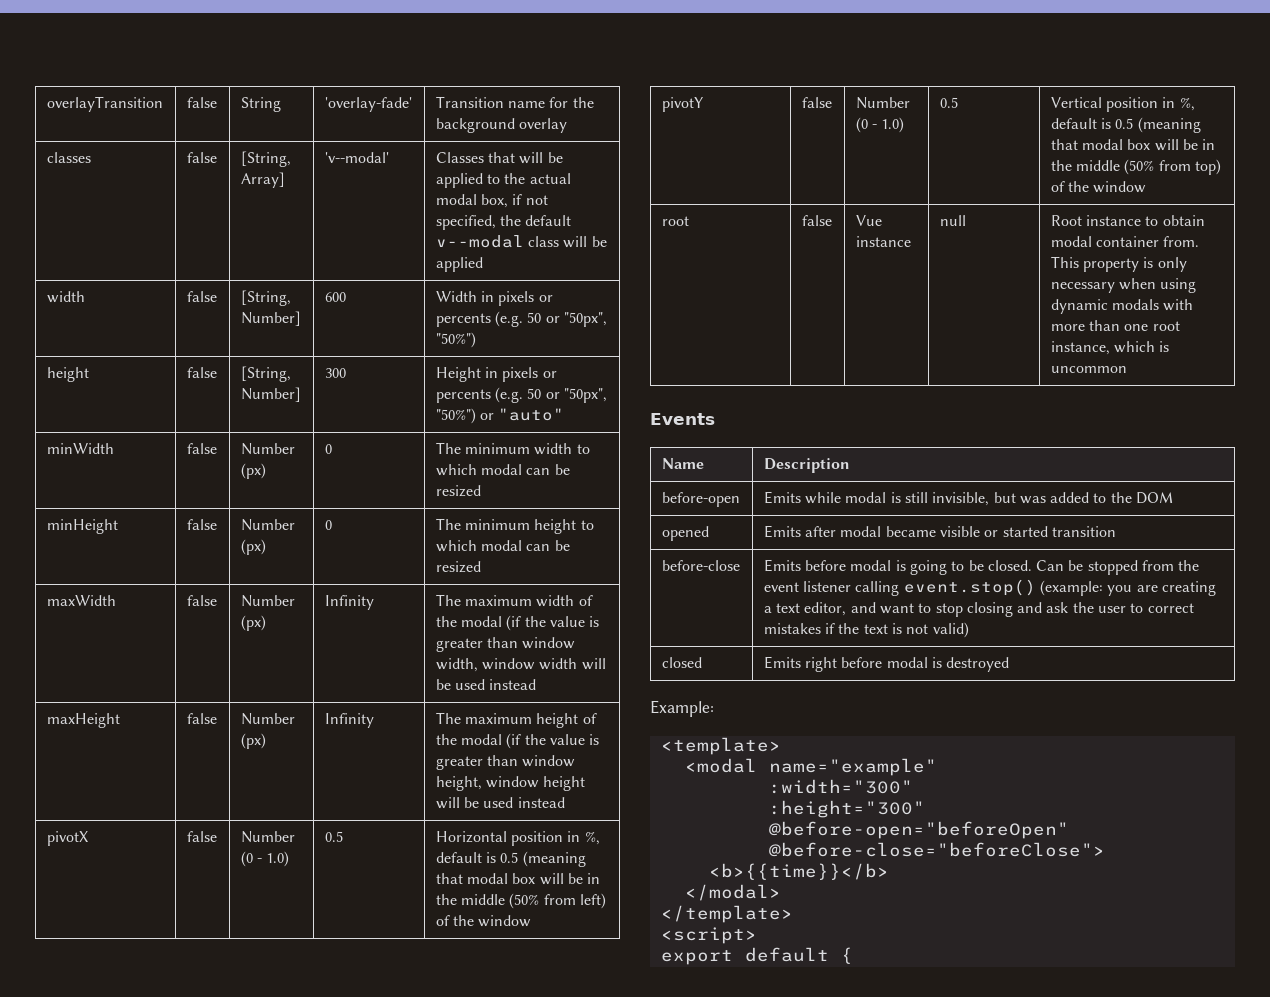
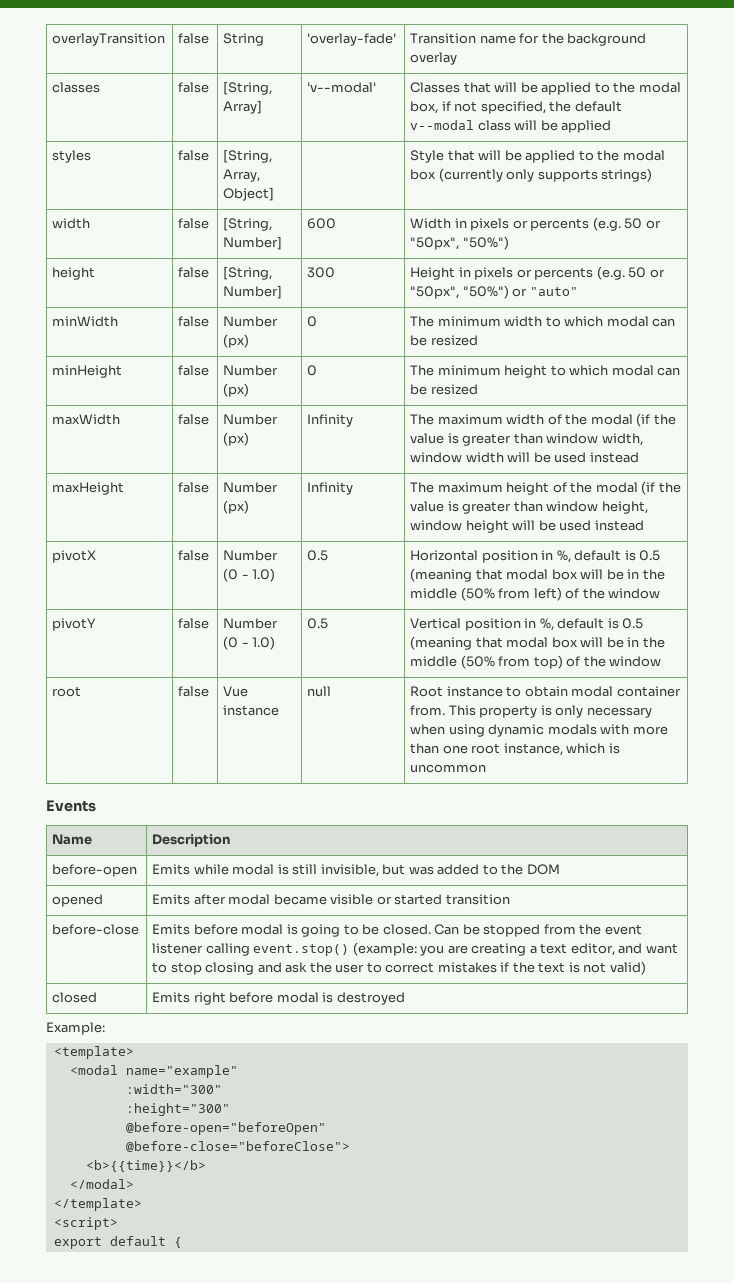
- classes | false | [String, Array] | 'v--modal' | Classes that will be applied to the actual modal box, if not specified, the default v--modal class will be applied
+ classes | false | [String, Array] | 'v--modal' | Classes that will be applied to the modal box, if not specified, the default v--modal class will be applied
+ styles | false | [String, Array, Object] | | Style that will be applied to the modal box (currently only supports strings)

